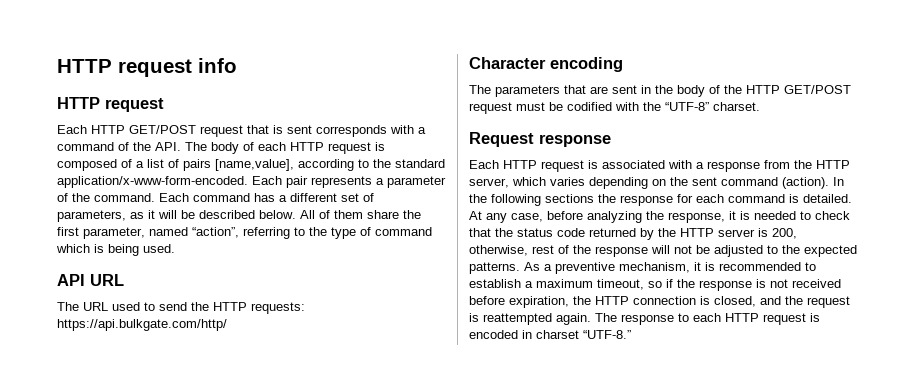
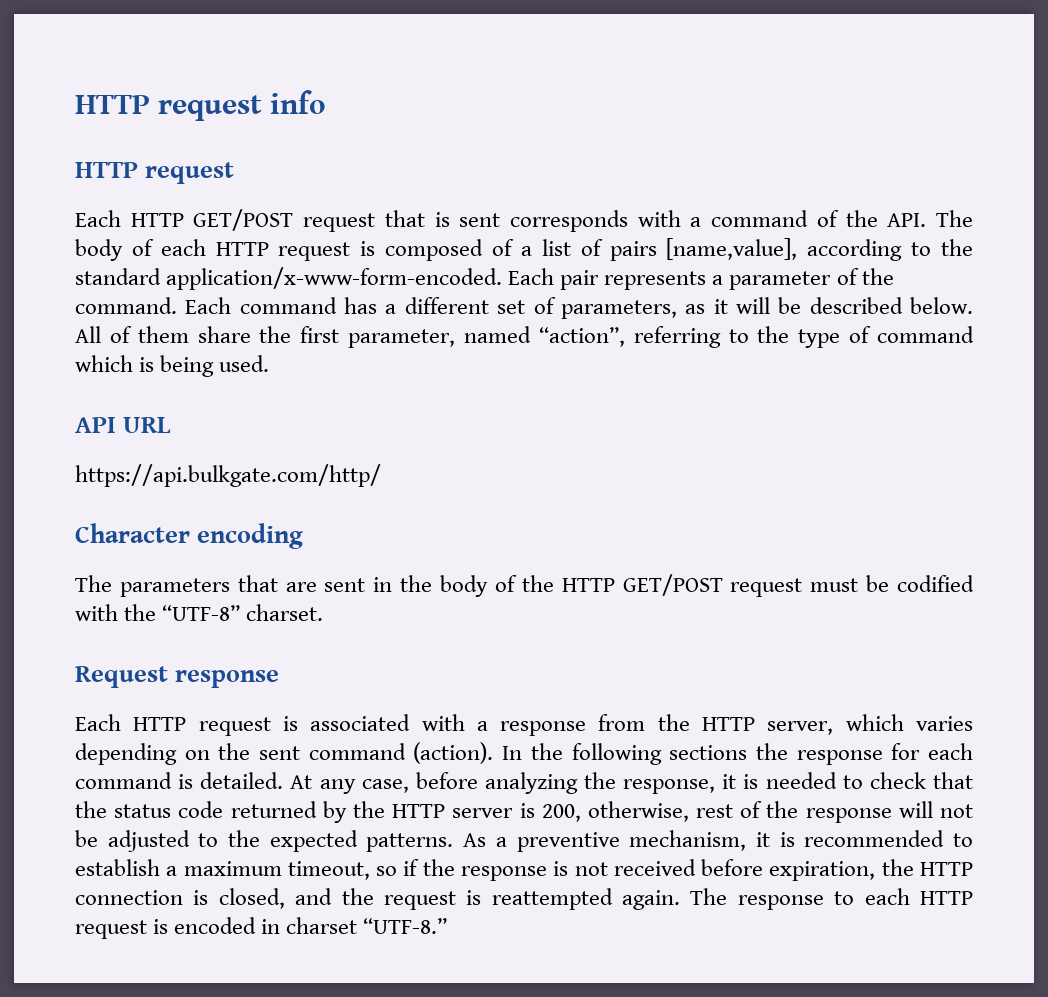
- The URL used to send the HTTP requests: https://api.bulkgate.com/http/
+ https://api.bulkgate.com/http/

